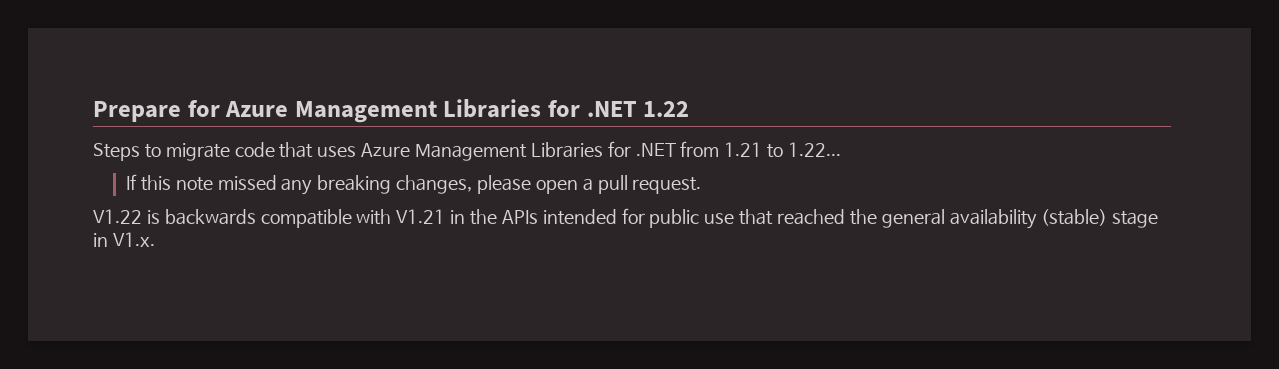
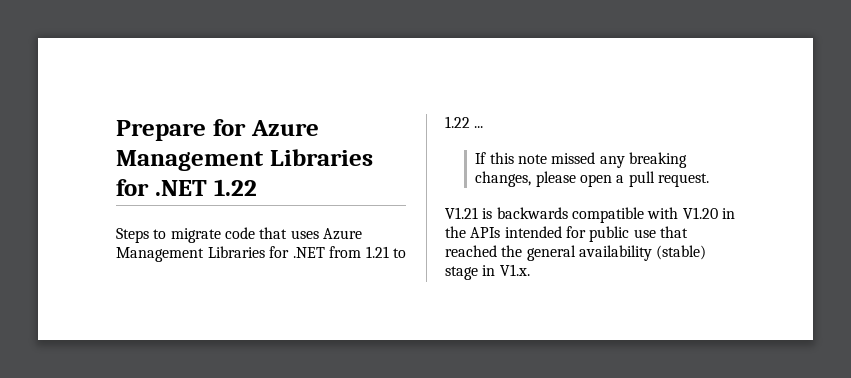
- Steps to migrate code that uses Azure Management Libraries for .NET from 1.21 to 1.22...
+ Steps to migrate code that uses Azure Management Libraries for .NET from 1.21 to 1.22 ...
- V1.22 is backwards compatible with V1.21 in the APIs intended for public use that reached the general availability (stable) stage in V1.x.
+ V1.21 is backwards compatible with V1.20 in the APIs intended for public use that reached the general availability (stable) stage in V1.x.

